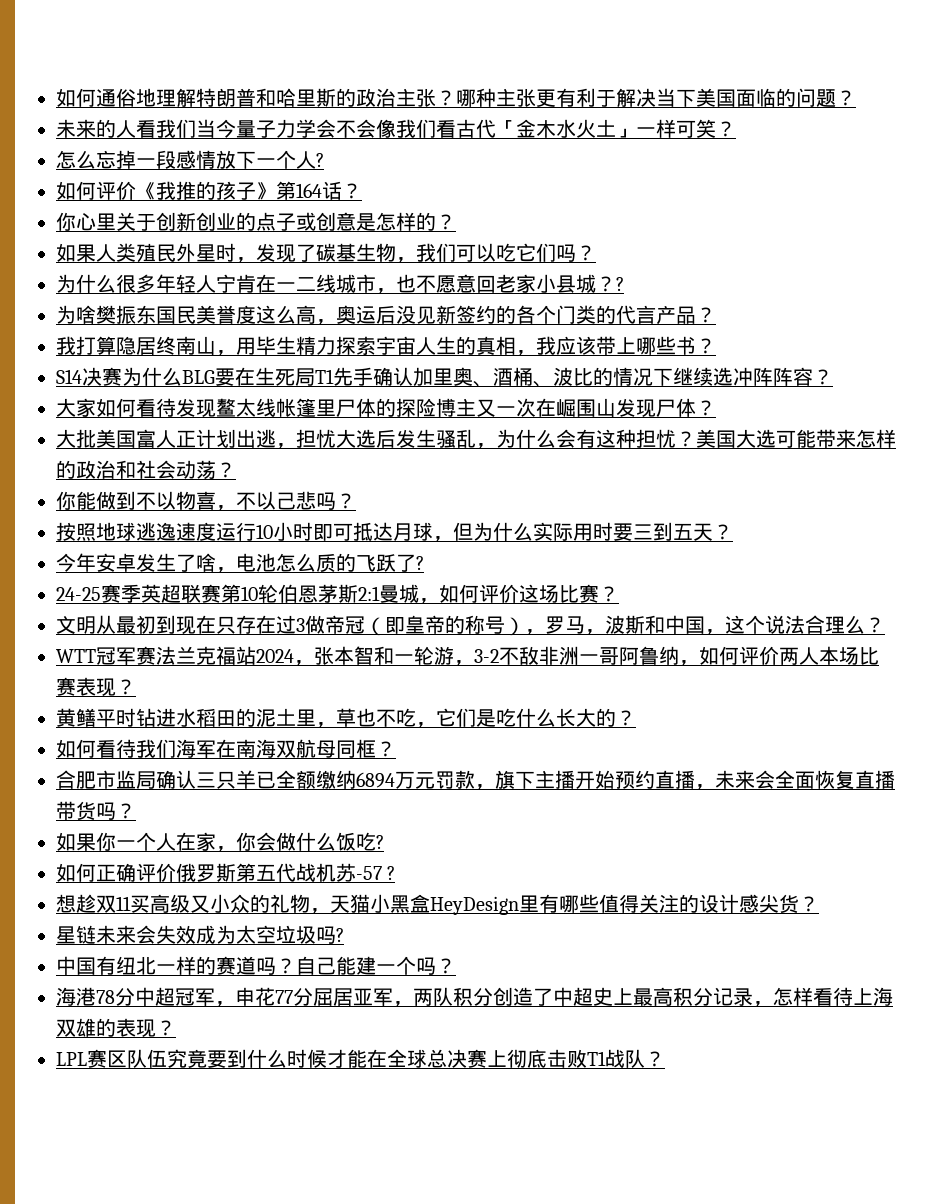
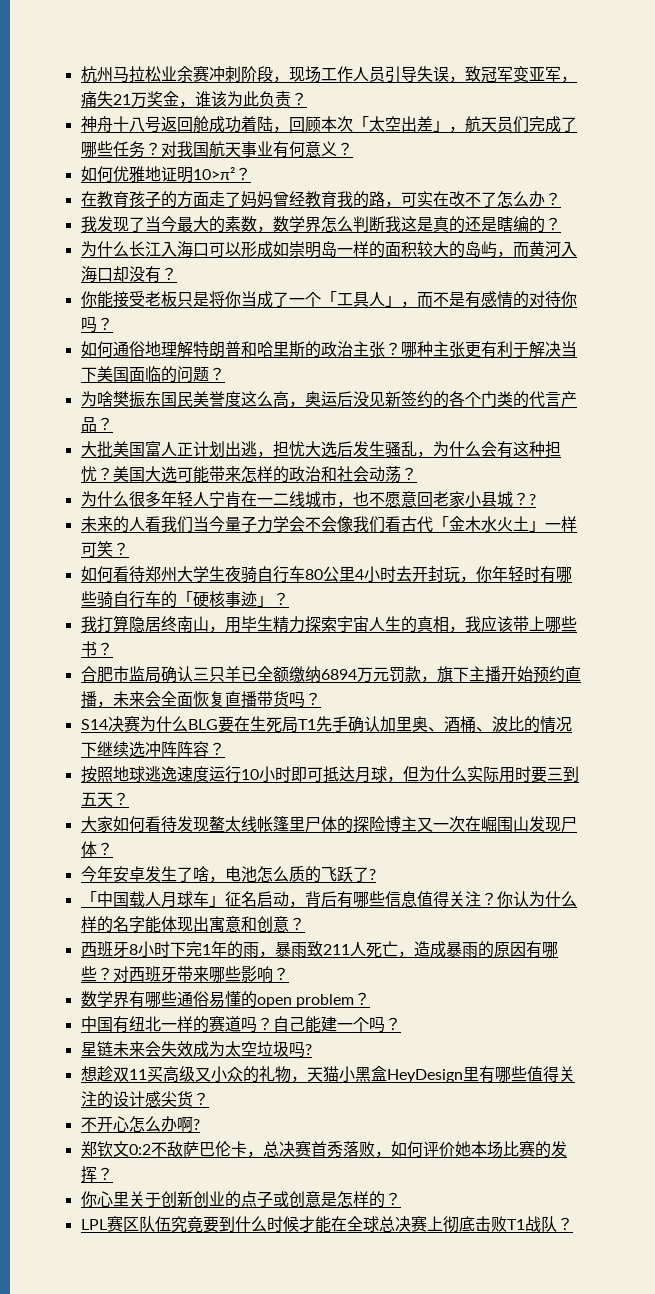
+ 杭州马拉松业余赛冲刺阶段，现场工作人员引导失误，致冠军变亚军，痛失21万奖金，谁该为此负责？
+ 神舟十八号返回舱成功着陆，回顾本次「太空出差」，航天员们完成了哪些任务？对我国航天事业有何意义？
+ 如何优雅地证明10>π²？
+ 在教育孩子的方面走了妈妈曾经教育我的路，可实在改不了怎么办？
+ 我发现了当今最大的素数，数学界怎么判断我这是真的还是瞎编的？
+ 为什么长江入海口可以形成如崇明岛一样的面积较大的岛屿，而黄河入海口却没有？
+ 你能接受老板只是将你当成了一个「工具人」，而不是有感情的对待你吗？
- 未来的人看我们当今量子力学会不会像我们看古代「金木水火土」一样可笑？
- 怎么忘掉一段感情放下一个人?
- 如何评价《我推的孩子》第164话？
- 你心里关于创新创业的点子或创意是怎样的？
- 如果人类殖民外星时，发现了碳基生物，我们可以吃它们吗？
- 为什么很多年轻人宁肯在一二线城市，也不愿意回老家小县城？?
- 我打算隐居终南山，用毕生精力探索宇宙人生的真相，我应该带上哪些书？
- S14决赛为什么BLG要在生死局T1先手确认加里奥、酒桶、波比的情况下继续选冲阵阵容？
- 大家如何看待发现鳌太线帐篷里尸体的探险博主又一次在崛围山发现尸体？
- 你能做到不以物喜，不以己悲吗？
- 按照地球逃逸速度运行10小时即可抵达月球，但为什么实际用时要三到五天？
- 今年安卓发生了啥，电池怎么质的飞跃了?
- 24-25赛季英超联赛第10轮伯恩茅斯2:1曼城，如何评价这场比赛？
- 文明从最初到现在只存在过3做帝冠（即皇帝的称号），罗马，波斯和中国，这个说法合理么？
- WTT冠军赛法兰克福站2024，张本智和一轮游，3-2不敌非洲一哥阿鲁纳，如何评价两人本场比赛表现？
- 黄鳝平时钻进水稻田的泥土里，草也不吃，它们是吃什么长大的？
- 如何看待我们海军在南海双航母同框？
+ 为什么很多年轻人宁肯在一二线城市，也不愿意回老家小县城？?
+ 未来的人看我们当今量子力学会不会像我们看古代「金木水火土」一样可笑？
+ 如何看待郑州大学生夜骑自行车80公里4小时去开封玩，你年轻时有哪些骑自行车的「硬核事迹」？
+ 我打算隐居终南山，用毕生精力探索宇宙人生的真相，我应该带上哪些书？
- 如果你一个人在家，你会做什么饭吃?
- 如何正确评价俄罗斯第五代战机苏-57 ?
+ S14决赛为什么BLG要在生死局T1先手确认加里奥、酒桶、波比的情况下继续选冲阵阵容？
+ 按照地球逃逸速度运行10小时即可抵达月球，但为什么实际用时要三到五天？
+ 大家如何看待发现鳌太线帐篷里尸体的探险博主又一次在崛围山发现尸体？
+ 今年安卓发生了啥，电池怎么质的飞跃了?
+ 「中国载人月球车」征名启动，背后有哪些信息值得关注？你认为什么样的名字能体现出寓意和创意？
+ 西班牙8小时下完1年的雨，暴雨致211人死亡，造成暴雨的原因有哪些？对西班牙带来哪些影响？
+ 数学界有哪些通俗易懂的open problem？
+ 中国有纽北一样的赛道吗？自己能建一个吗？
+ 星链未来会失效成为太空垃圾吗?
- 星链未来会失效成为太空垃圾吗?
- 中国有纽北一样的赛道吗？自己能建一个吗？
- 海港78分中超冠军，申花77分屈居亚军，两队积分创造了中超史上最高积分记录，怎样看待上海双雄的表现？
+ 不开心怎么办啊?
+ 郑钦文0:2不敌萨巴伦卡，总决赛首秀落败，如何评价她本场比赛的发挥？
+ 你心里关于创新创业的点子或创意是怎样的？

